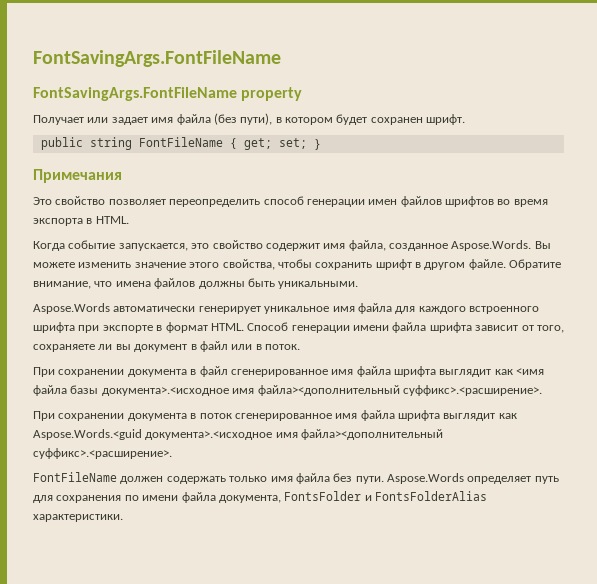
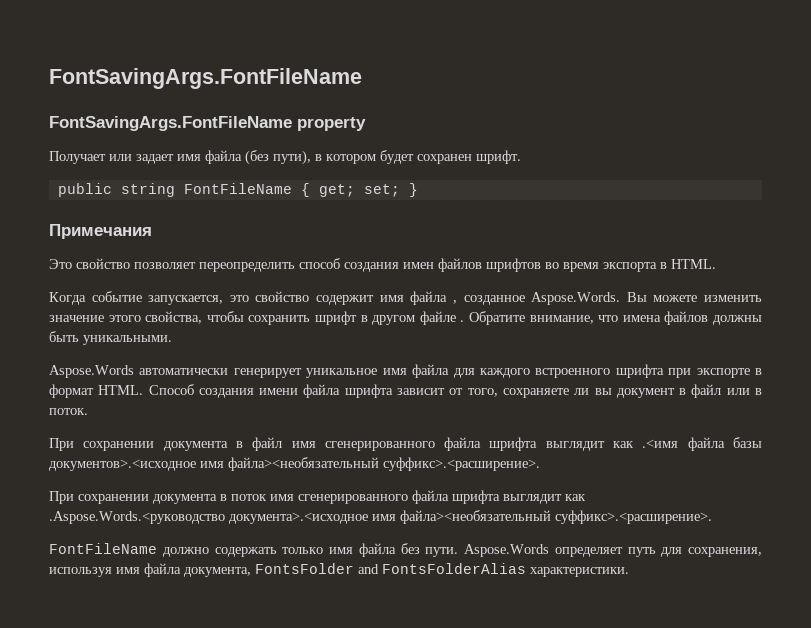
- Это свойство позволяет переопределить способ генерации имен файлов шрифтов во время экспорта в HTML.
+ Это свойство позволяет переопределить способ создания имен файлов шрифтов во время экспорта в HTML.
- Когда событие запускается, это свойство содержит имя файла, созданное Aspose.Words. Вы можете изменить значение этого свойства, чтобы сохранить шрифт в другом файле.
+ Когда событие запускается, это свойство содержит имя файла , созданное Aspose.Words. Вы можете изменить значение этого свойства, чтобы сохранить шрифт в другом файле .
- Способ генерации имени файла шрифта зависит от того, сохраняете ли вы документ в файл или в поток.
+ Способ создания имени файла шрифта зависит от того, сохраняете ли вы документ в файл или в поток.
- При сохранении документа в файл сгенерированное имя файла шрифта выглядит как <имя файла базы документа>.<исходное имя файла><дополнительный суффикс>.<расширение>.
+ При сохранении документа в файл имя сгенерированного файла шрифта выглядит как .<имя файла базы документов>.<исходное имя файла><необязательный суффикс>.<расширение>.
- При сохранении документа в поток сгенерированное имя файла шрифта выглядит как Aspose.Words.<guid документа>.<исходное имя файла><дополнительный суффикс>.<расширение>.
+ При сохранении документа в поток имя сгенерированного файла шрифта выглядит как .Aspose.Words.<руководство документа>.<исходное имя файла><необязательный суффикс>.<расширение>.
- FontFileName должен содержать только имя файла без пути.
+ FontFileName должно содержать только имя файла без пути.
- Aspose.Words определяет путь для сохранения по имени файла документа, FontsFolder и FontsFolderAlias характеристики.
+ Aspose.Words определяет путь для сохранения, используя имя файла документа, FontsFolder and FontsFolderAlias характеристики.

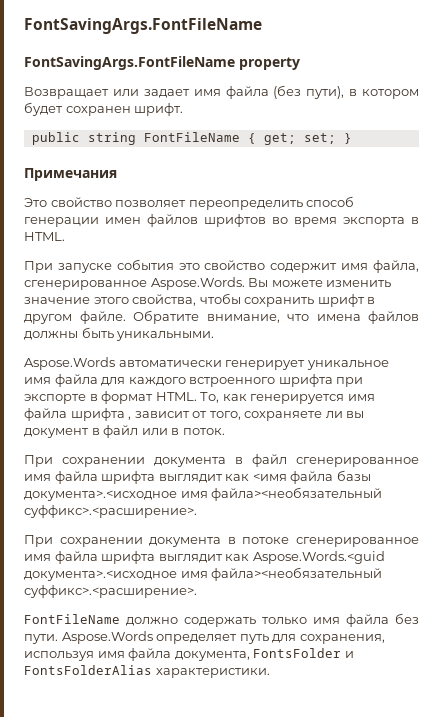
- Получает или задает имя файла (без пути), в котором будет сохранен шрифт.
+ Возвращает или задает имя файла (без пути), в котором будет сохранен шрифт.
- Это свойство позволяет переопределить способ создания имен файлов шрифтов во время экспорта в HTML.
+ Это свойство позволяет переопределить способ генерации имен файлов шрифтов во время экспорта в HTML.
- Когда событие запускается, это свойство содержит имя файла , созданное Aspose.Words. Вы можете изменить значение этого свойства, чтобы сохранить шрифт в другом файле .
+ При запуске события это свойство содержит имя файла, сгенерированное Aspose.Words. Вы можете изменить значение этого свойства, чтобы сохранить шрифт в другом файле.
- Способ создания имени файла шрифта зависит от того, сохраняете ли вы документ в файл или в поток.
+ То, как генерируется имя файла шрифта , зависит от того, сохраняете ли вы документ в файл или в поток.
- При сохранении документа в файл имя сгенерированного файла шрифта выглядит как .<имя файла базы документов>.<исходное имя файла><необязательный суффикс>.<расширение>.
+ При сохранении документа в файл сгенерированное имя файла шрифта выглядит как <имя файла базы документа>.<исходное имя файла><необязательный суффикс>.<расширение>.
- При сохранении документа в поток имя сгенерированного файла шрифта выглядит как .Aspose.Words.<руководство документа>.<исходное имя файла><необязательный суффикс>.<расширение>.
+ При сохранении документа в потоке сгенерированное имя файла шрифта выглядит как Aspose.Words.<guid документа>.<исходное имя файла><необязательный суффикс>.<расширение>.
- Aspose.Words определяет путь для сохранения, используя имя файла документа, FontsFolder and FontsFolderAlias характеристики.
+ Aspose.Words определяет путь для сохранения, используя имя файла документа, FontsFolder и FontsFolderAlias характеристики.

